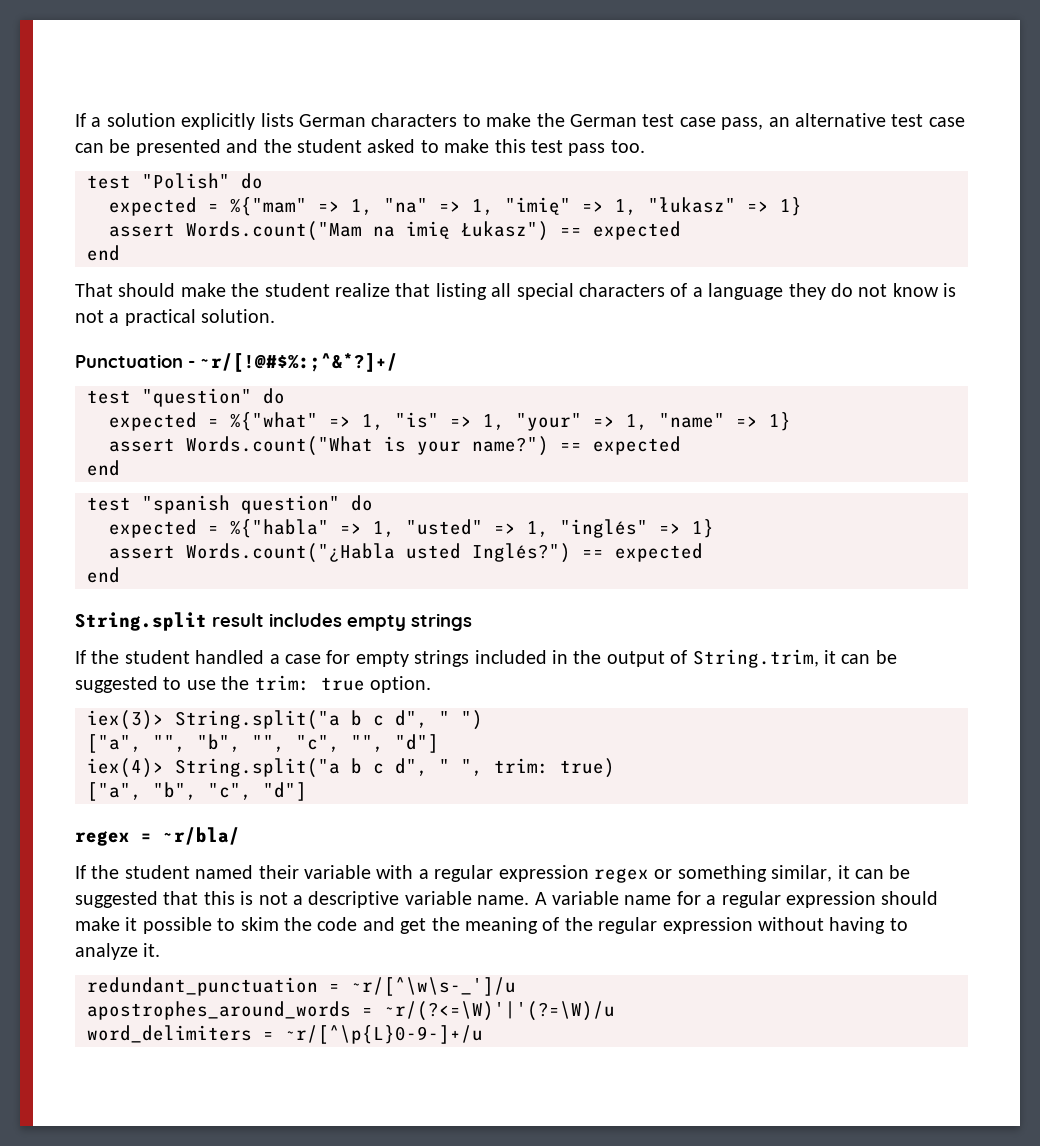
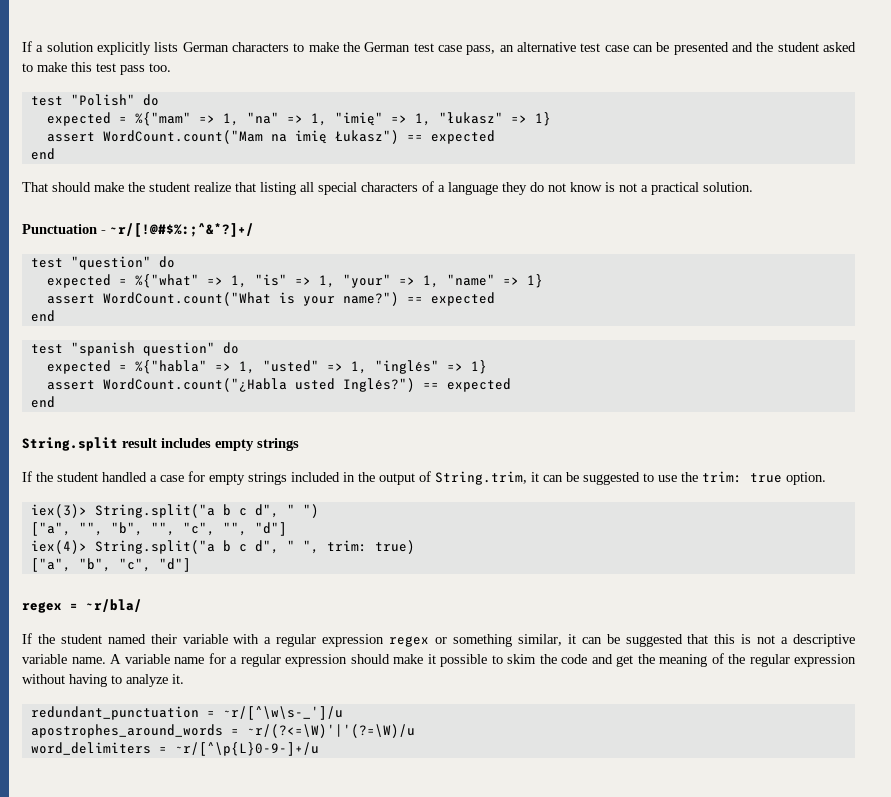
- assert Words.count("Mam na imię Łukasz") == expected
+ assert WordCount.count("Mam na imię Łukasz") == expected
- assert Words.count("What is your name?")
+ assert WordCount.count("What is your name?")
- assert Words.count("¿Habla usted Inglés?")
+ assert WordCount.count("¿Habla usted Inglés?")

